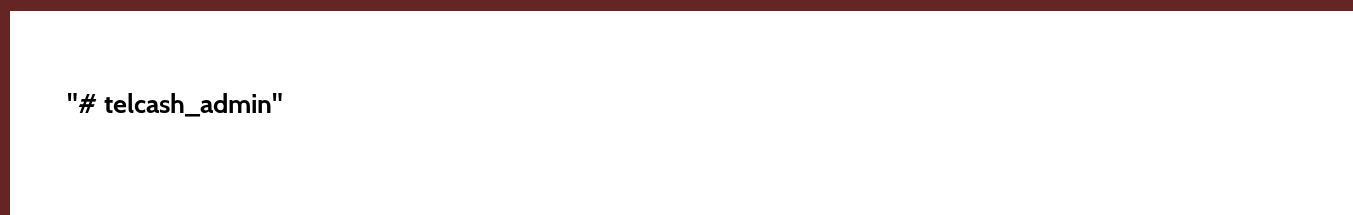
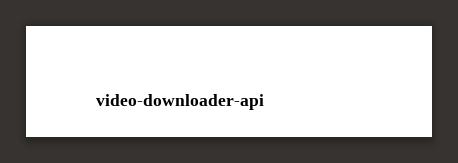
- "# telcash_admin"
+ video-downloader-api

